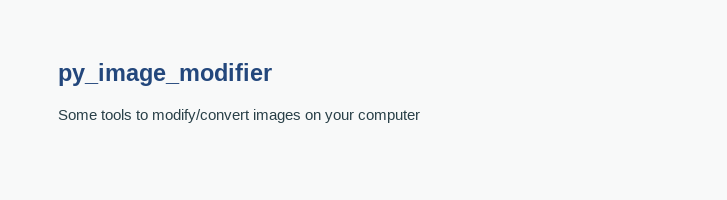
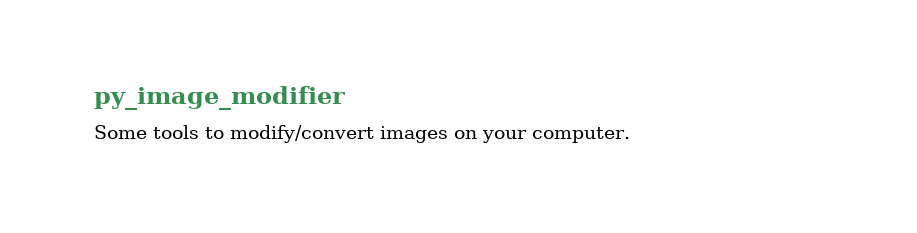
- Some tools to modify/convert images on your computer
+ Some tools to modify/convert images on your computer.

